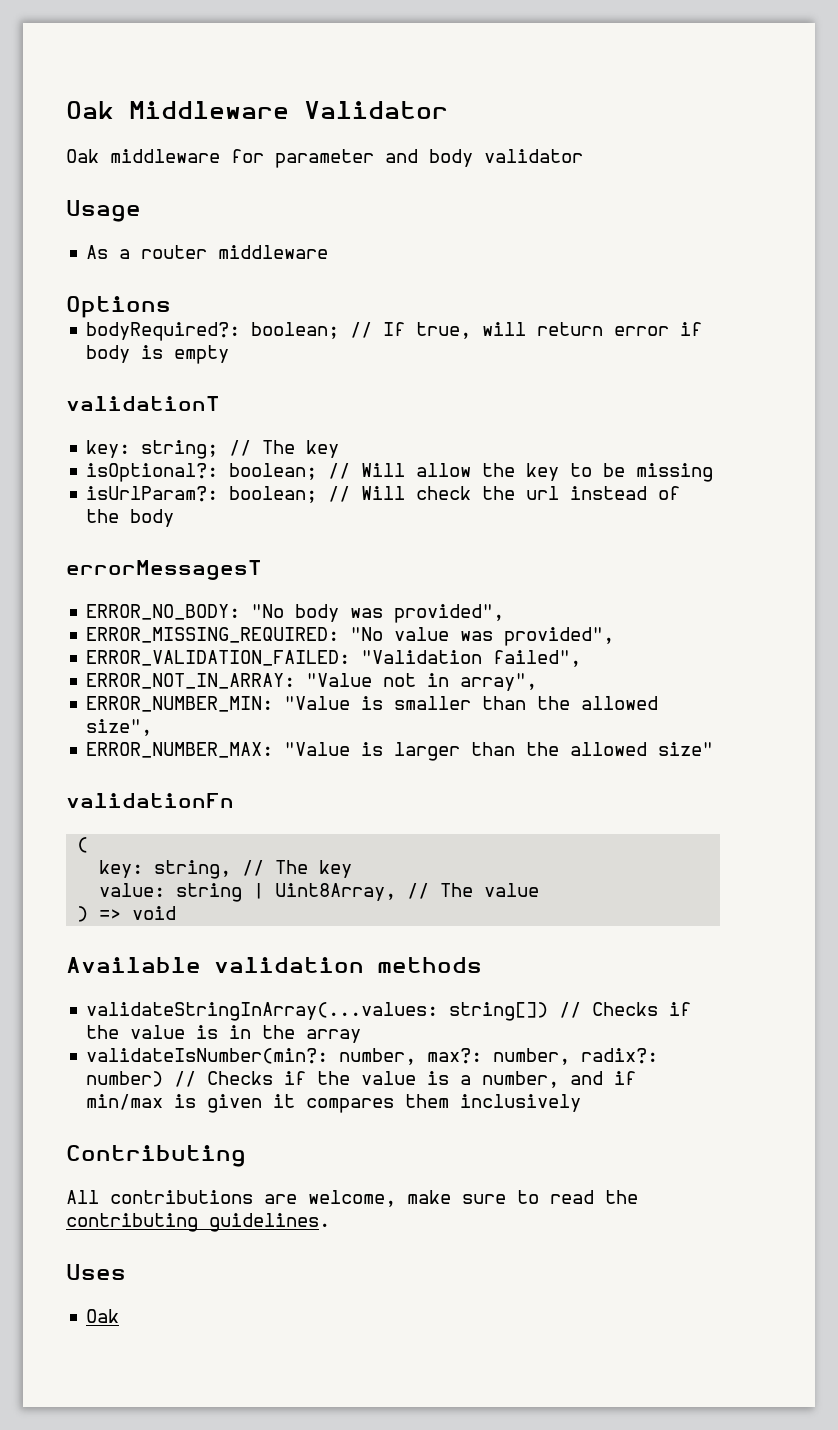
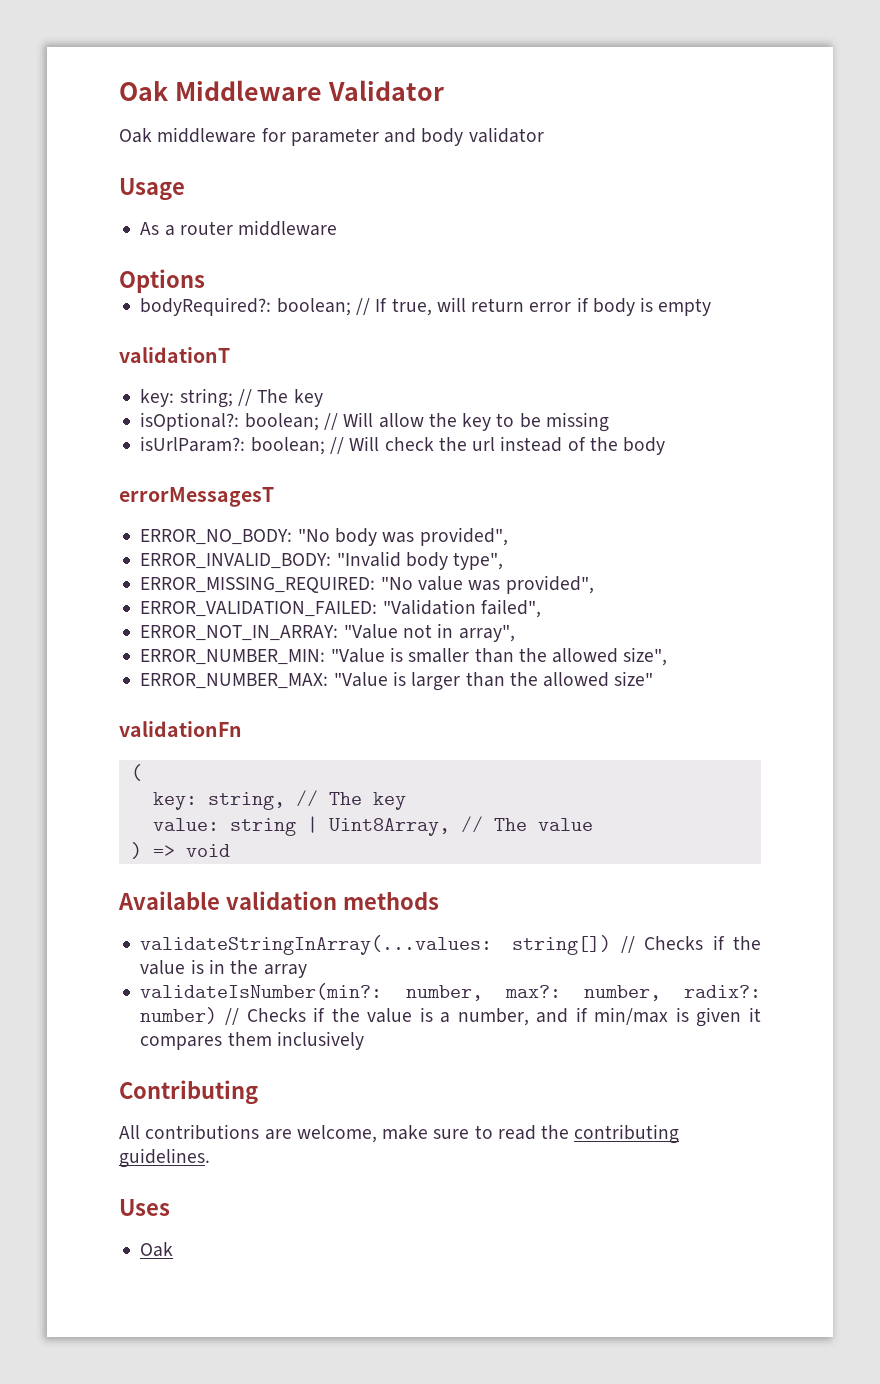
+ ERROR_INVALID_BODY: "Invalid body type",

